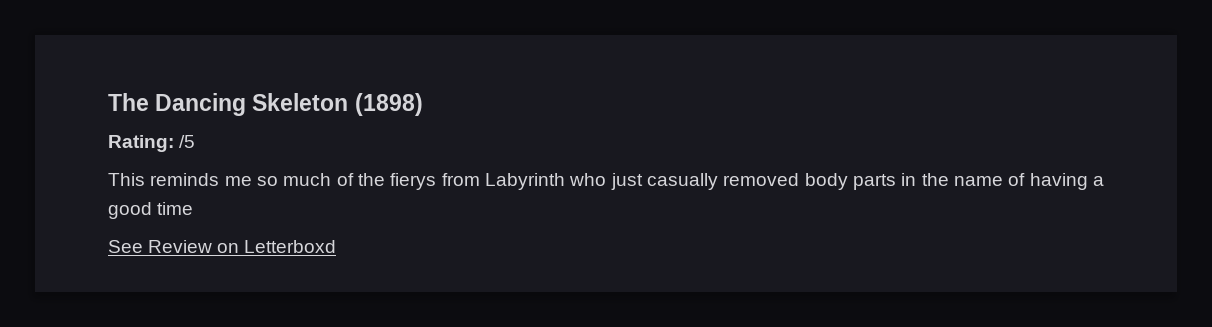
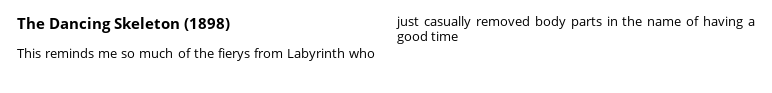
- Rating: /5
- See Review on Letterboxd

